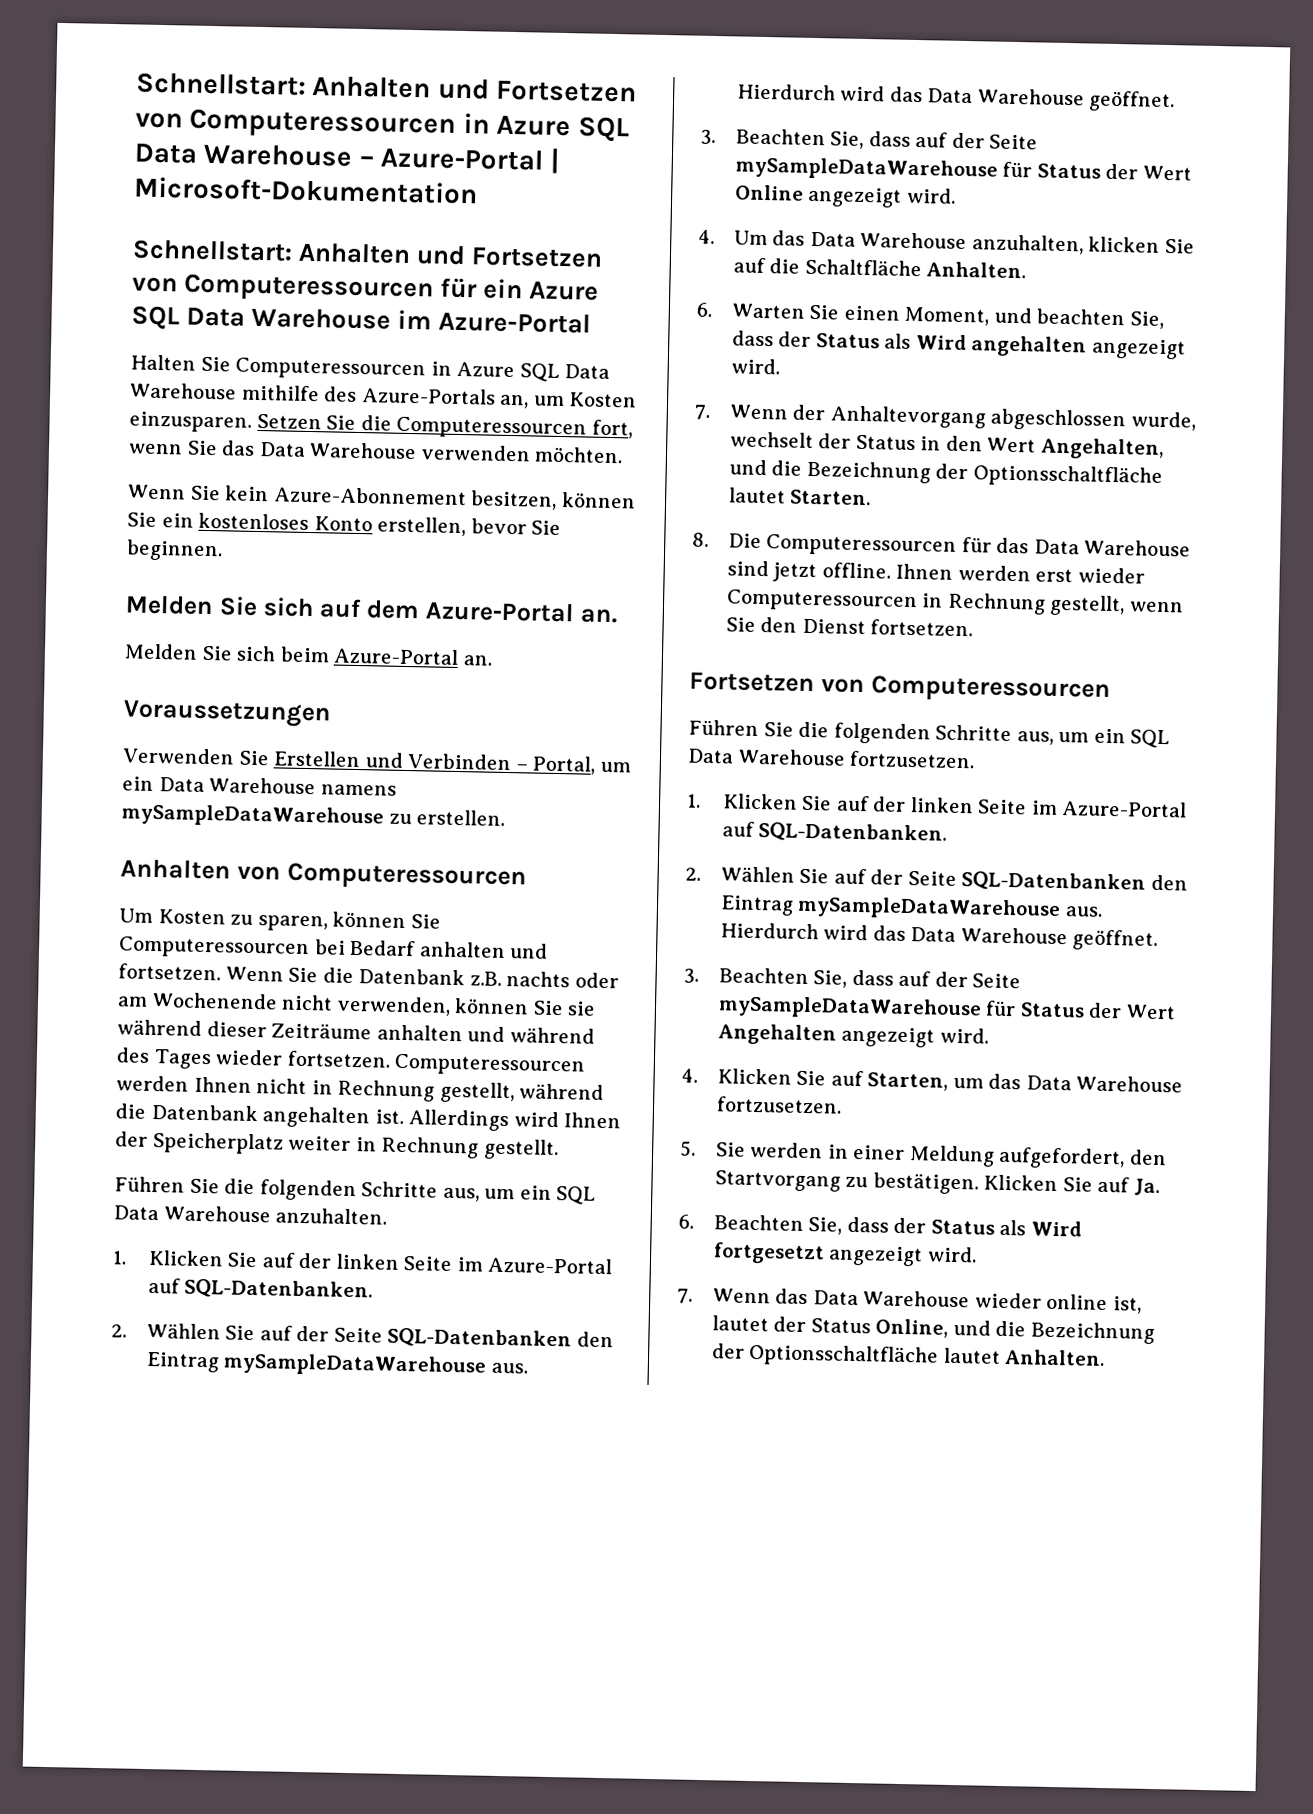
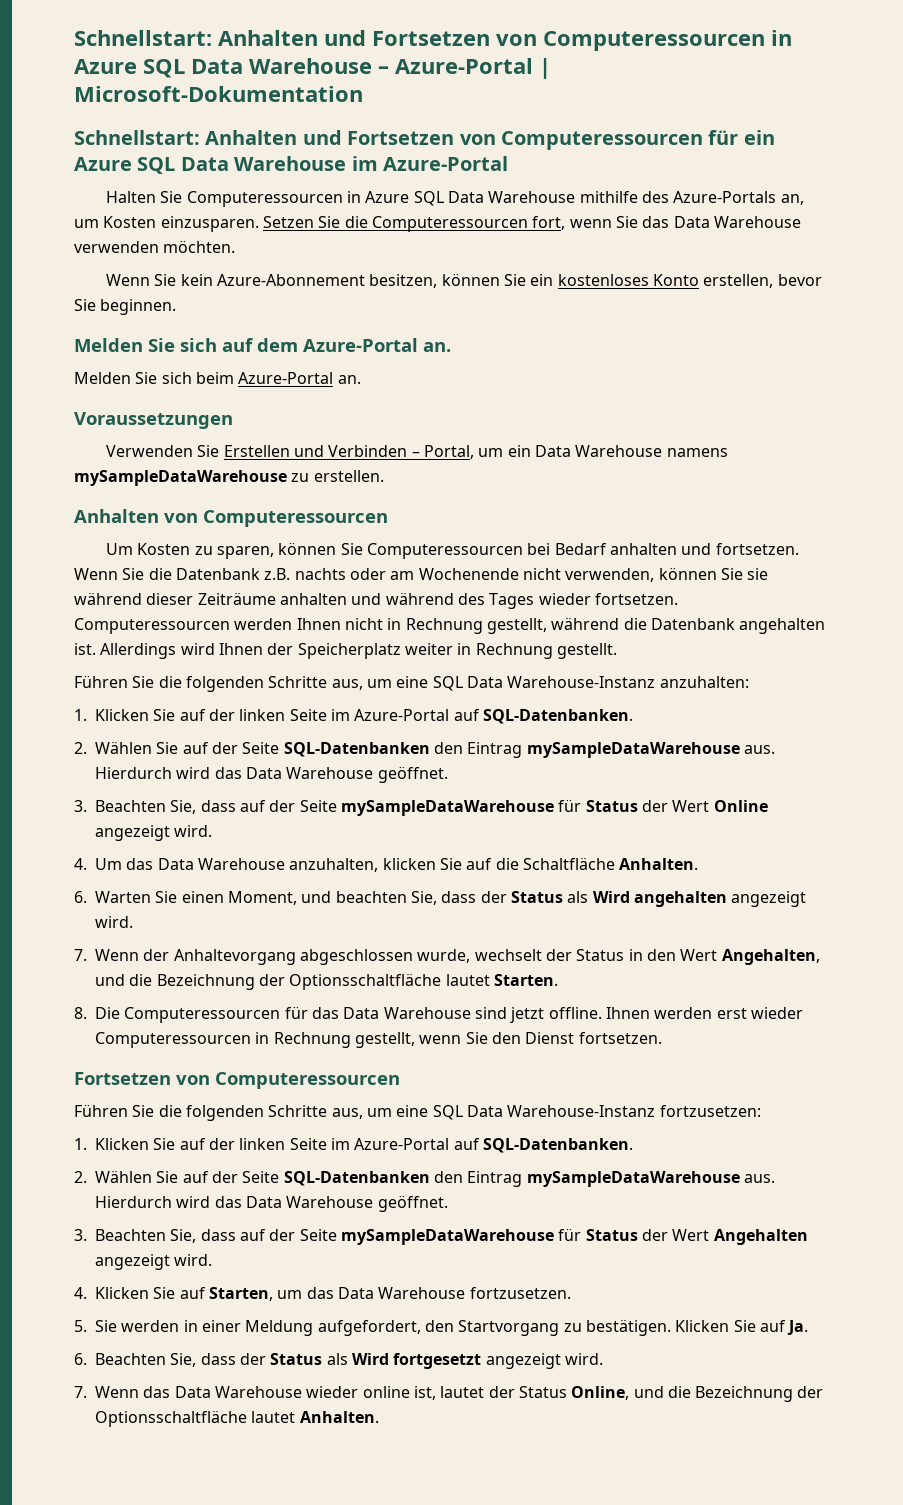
- Führen Sie die folgenden Schritte aus, um ein SQL Data Warehouse anzuhalten.
+ Führen Sie die folgenden Schritte aus, um eine SQL Data Warehouse-Instanz anzuhalten:
- Führen Sie die folgenden Schritte aus, um ein SQL Data Warehouse fortzusetzen.
+ Führen Sie die folgenden Schritte aus, um eine SQL Data Warehouse-Instanz fortzusetzen:

